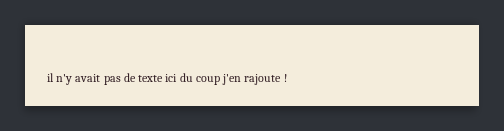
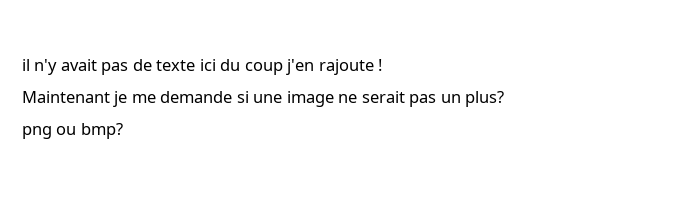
+ Maintenant je me demande si une image ne serait pas un plus?
+ png ou bmp?

